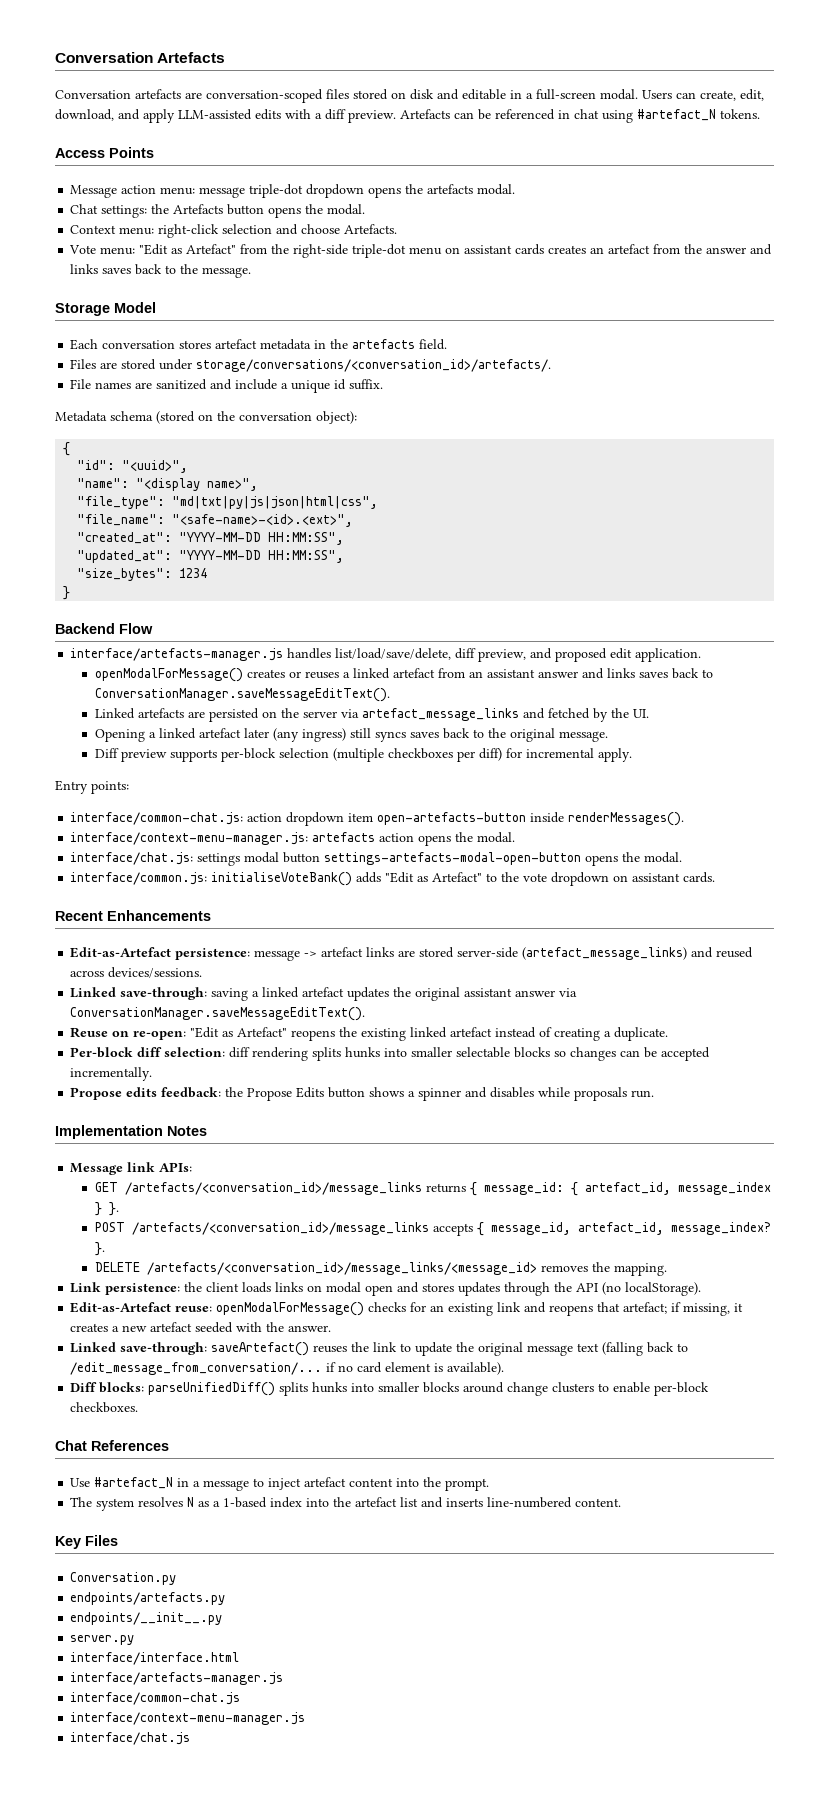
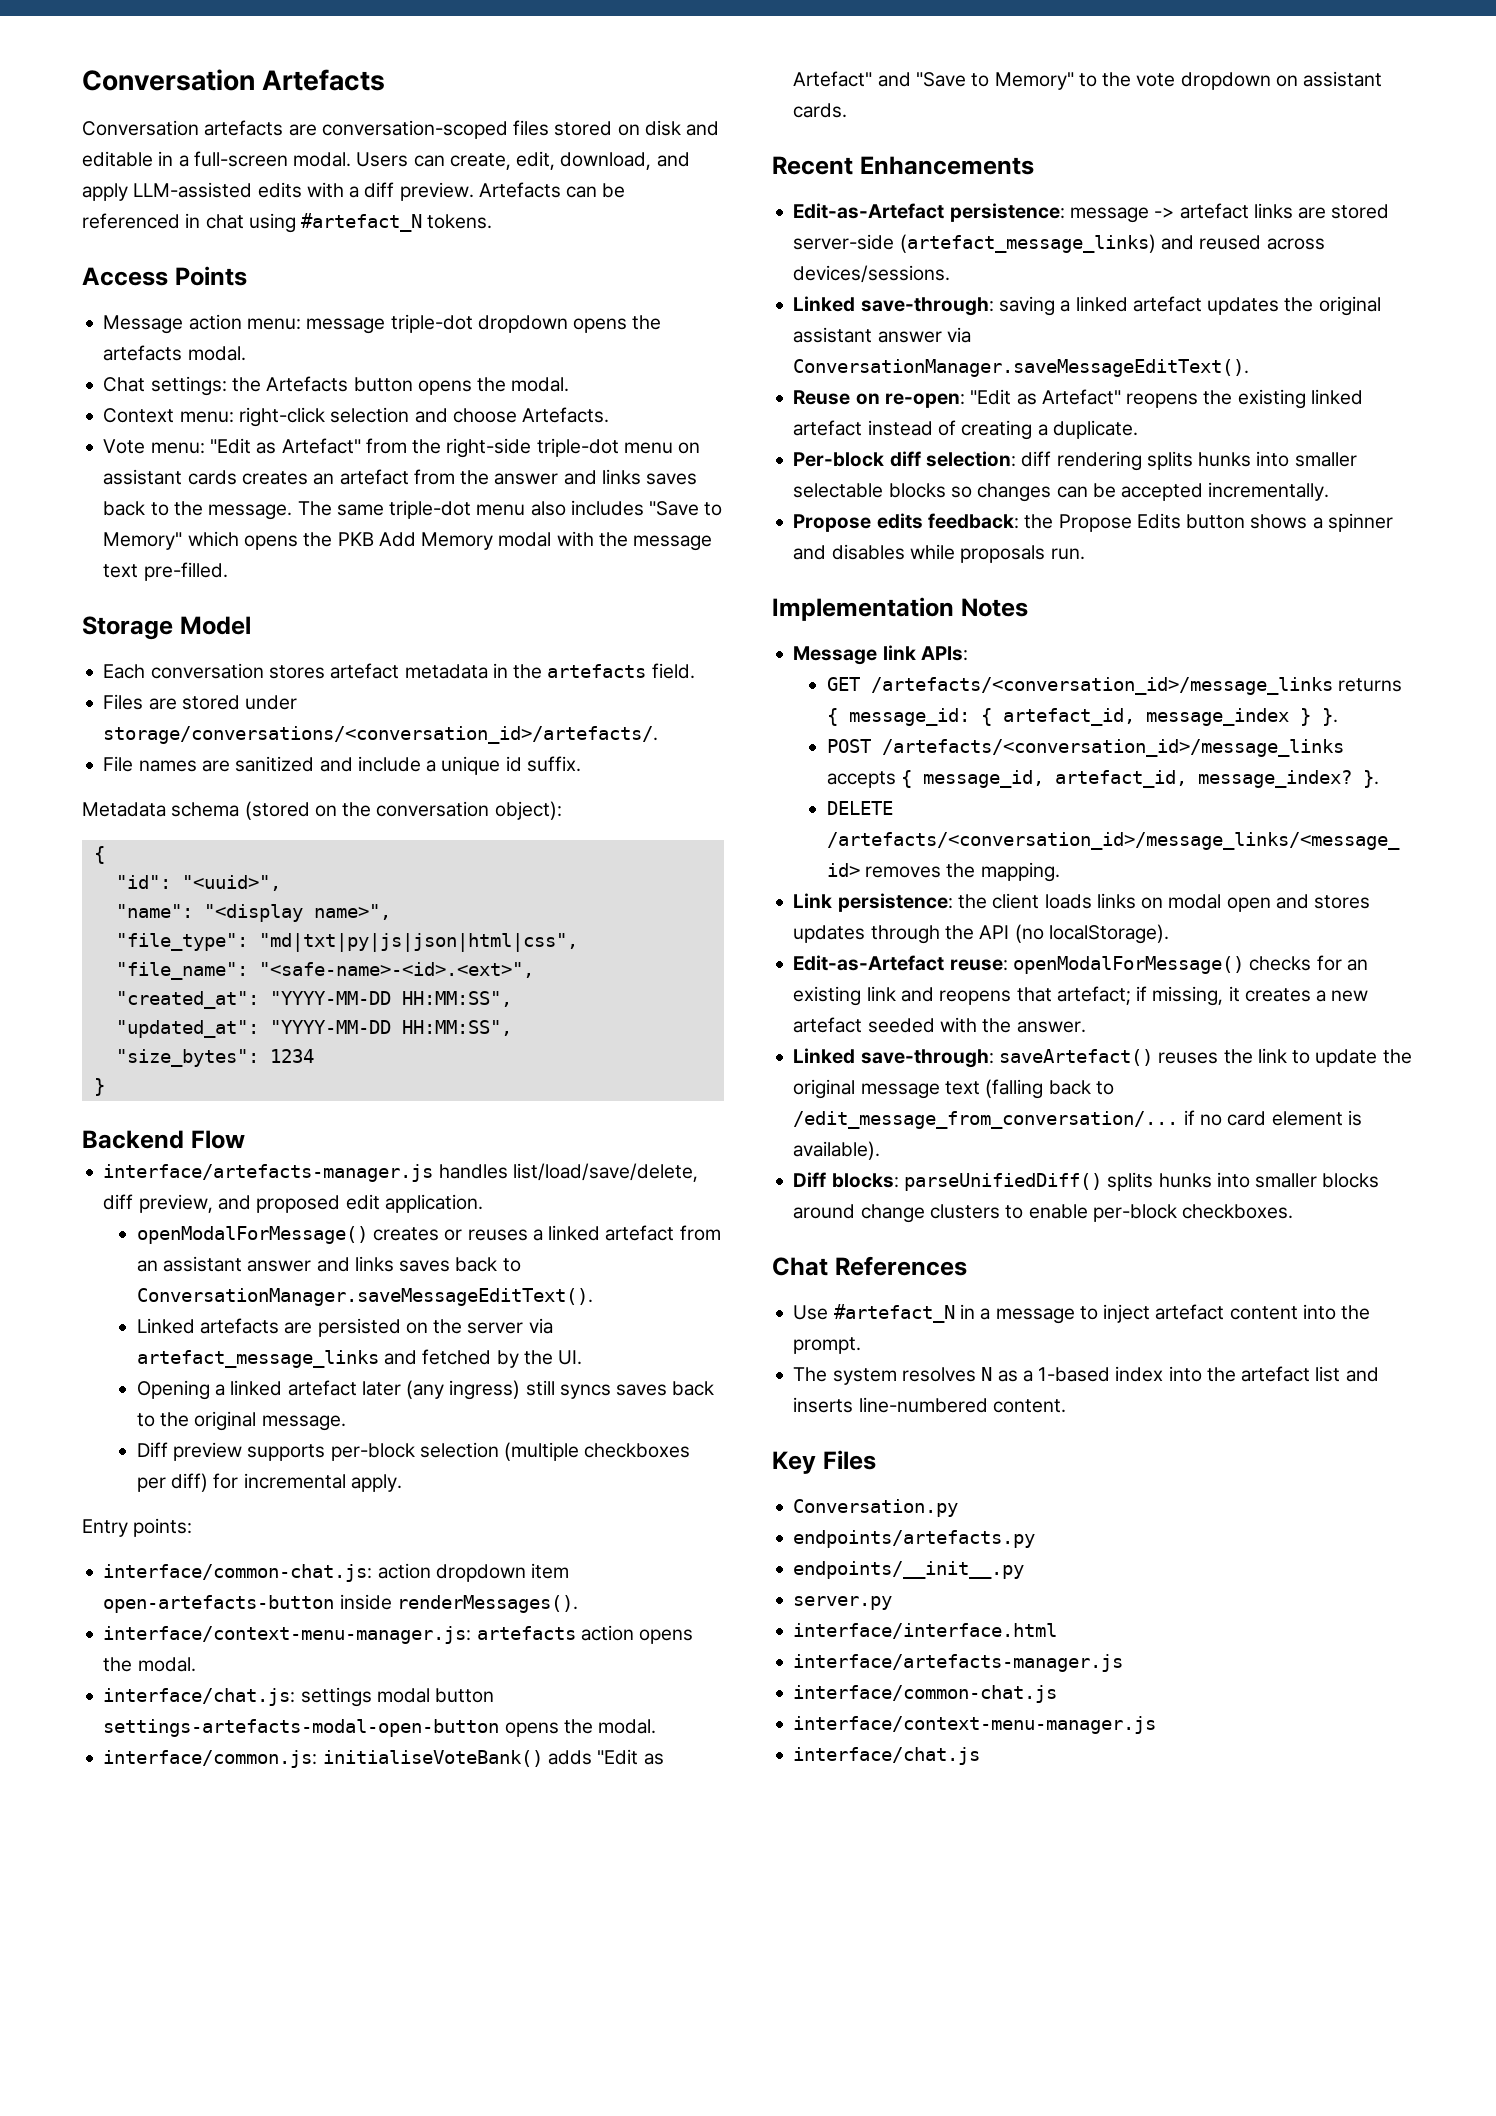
+ The same triple-dot menu also includes "Save to Memory" which opens the PKB Add Memory modal with the message text pre-filled.
- interface/common.js: initialiseVoteBank() adds "Edit as Artefact" to the vote dropdown on assistant cards.
+ interface/common.js: initialiseVoteBank() adds "Edit as Artefact" and "Save to Memory" to the vote dropdown on assistant cards.

